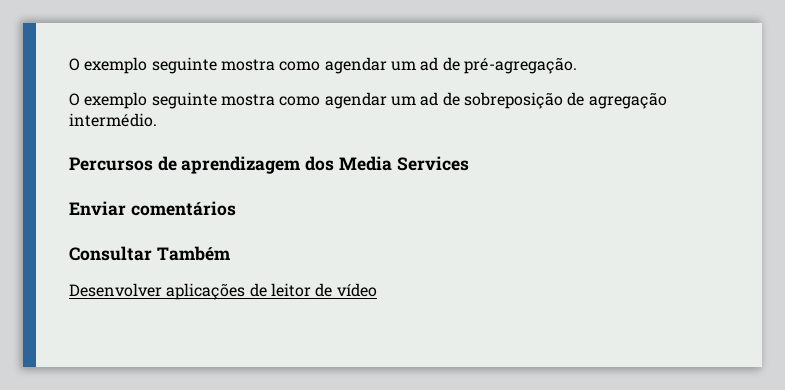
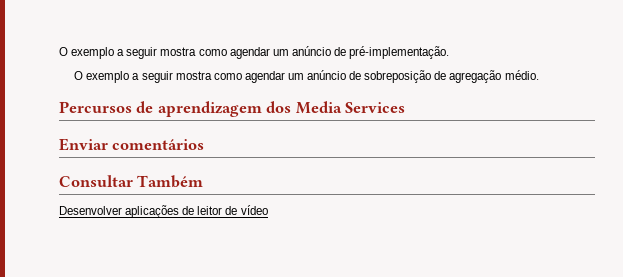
- O exemplo seguinte mostra como agendar um ad de pré-agregação.
- O exemplo seguinte mostra como agendar um ad de sobreposição de agregação intermédio.
+ O exemplo a seguir mostra como agendar um anúncio de pré-implementação.
+ O exemplo a seguir mostra como agendar um anúncio de sobreposição de agregação médio.

